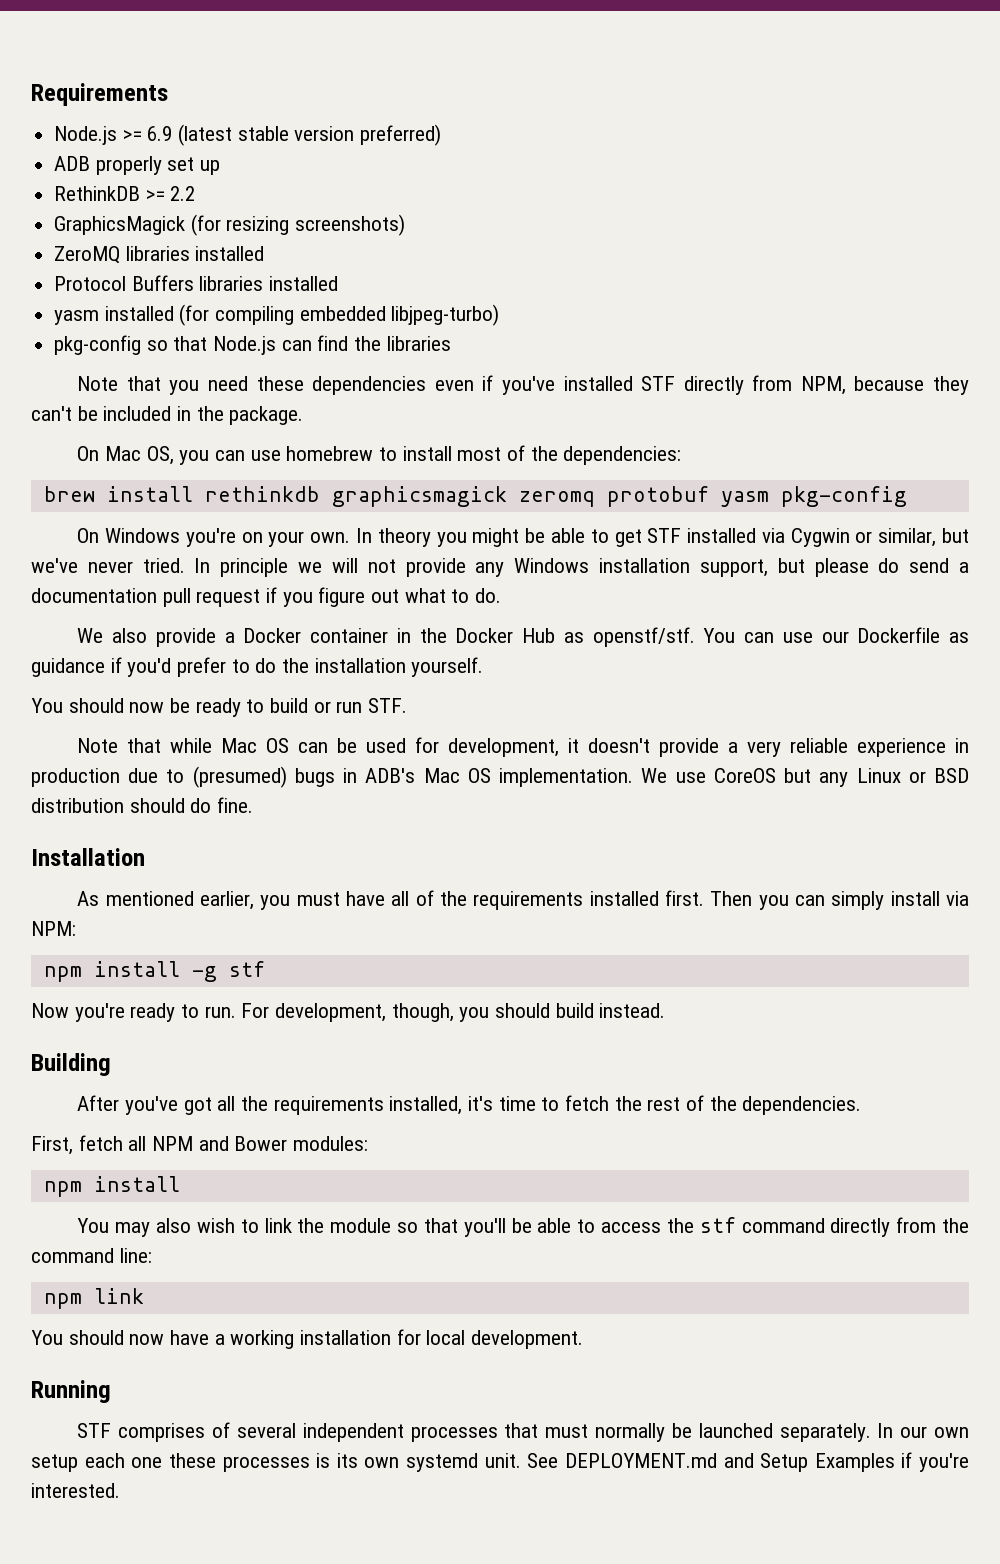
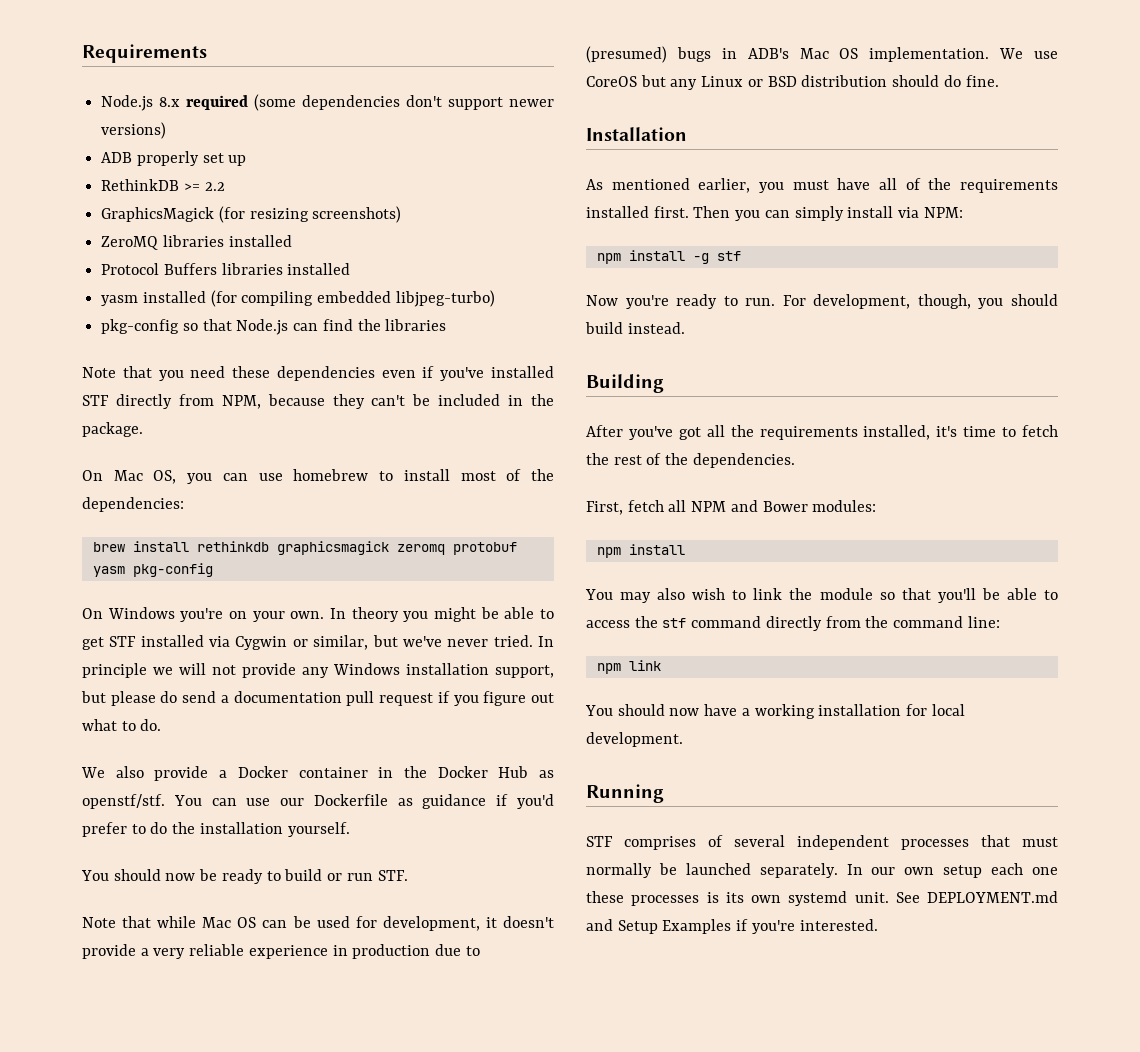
- Node.js >= 6.9 (latest stable version preferred)
+ Node.js 8.x required (some dependencies don't support newer versions)

